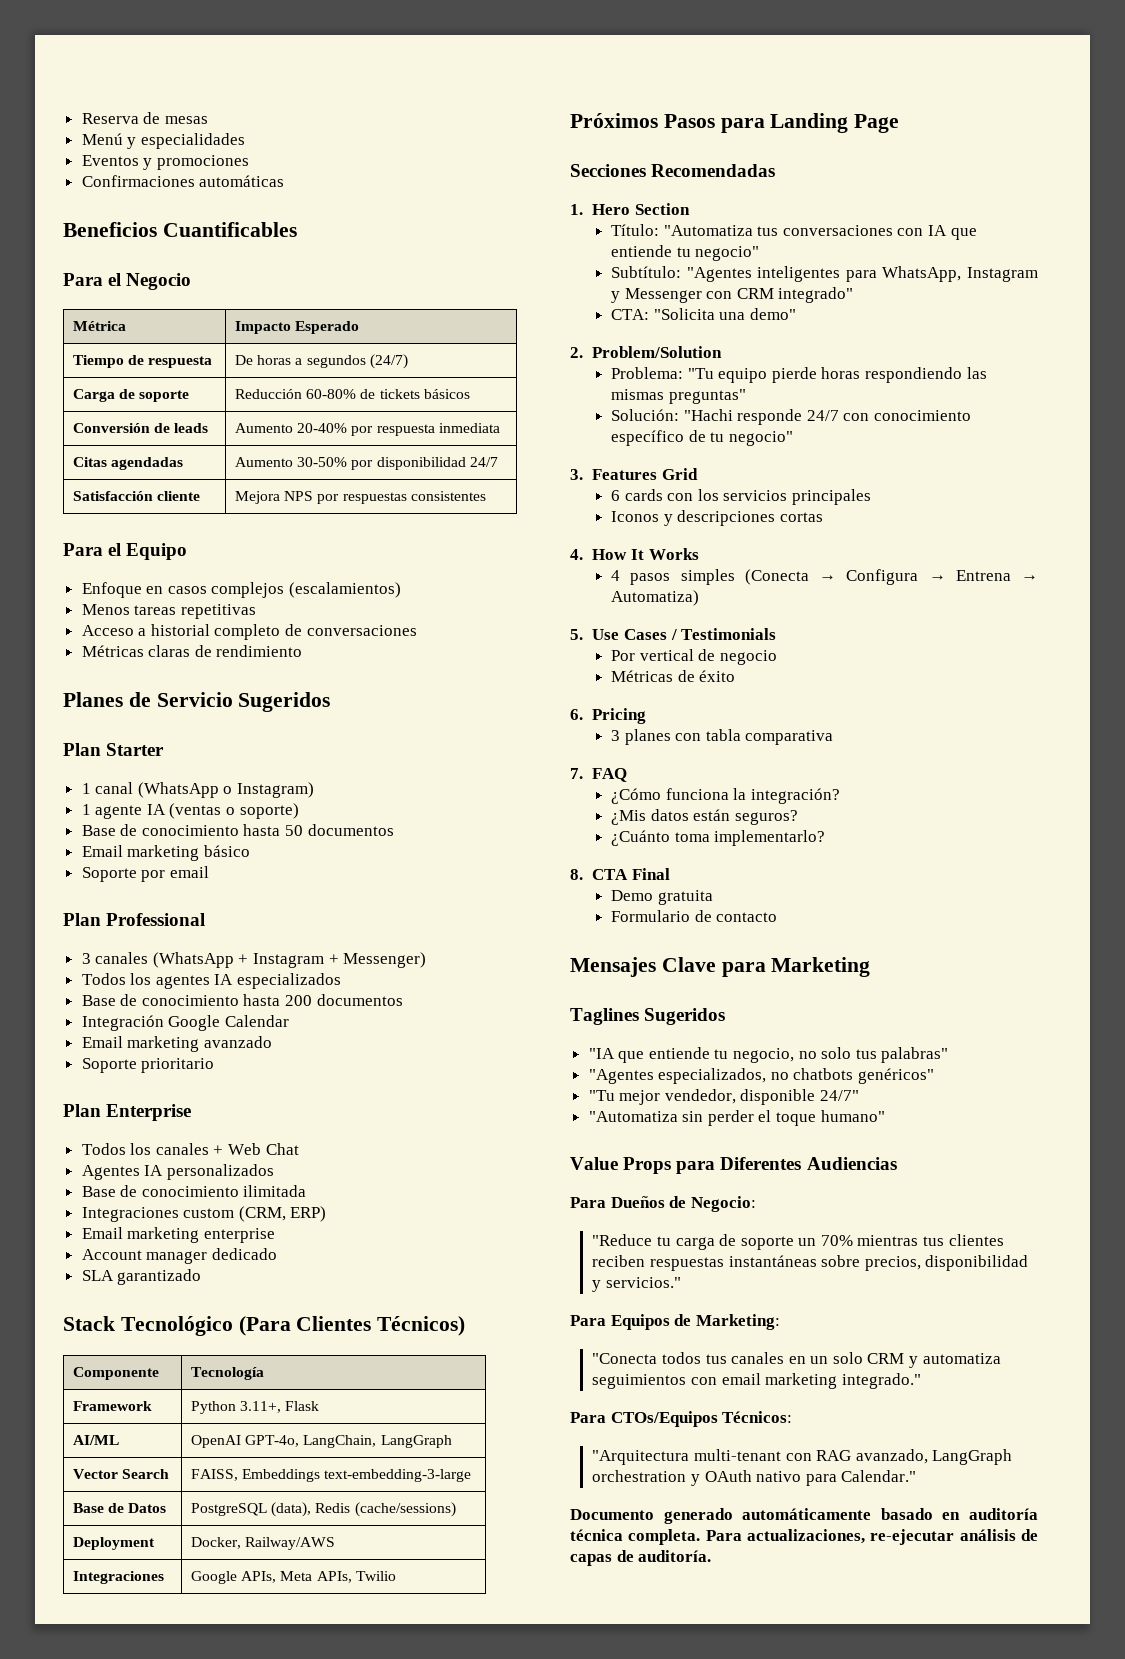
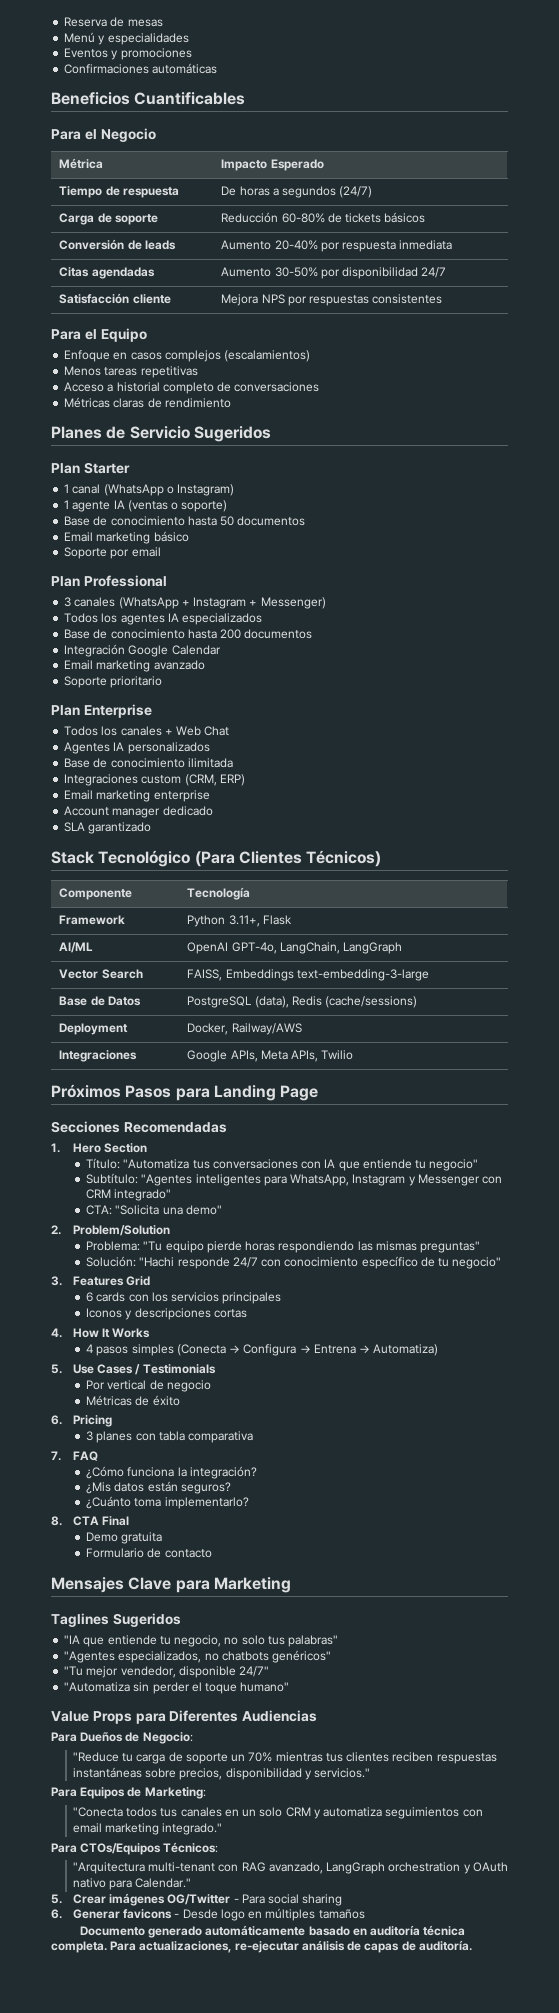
+ 5. Crear imágenes OG/Twitter - Para social sharing
+ 6. Generar favicons - Desde logo en múltiples tamaños

